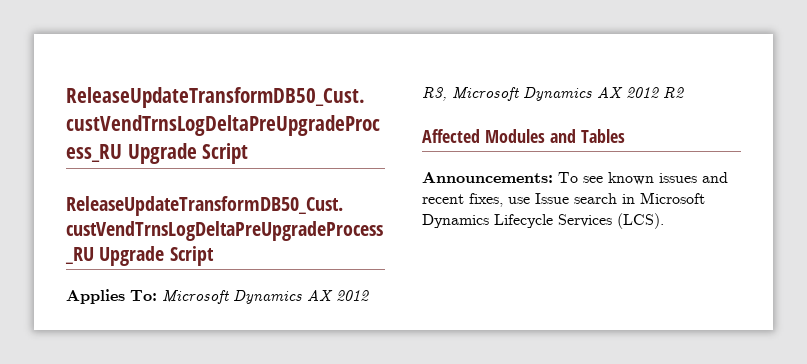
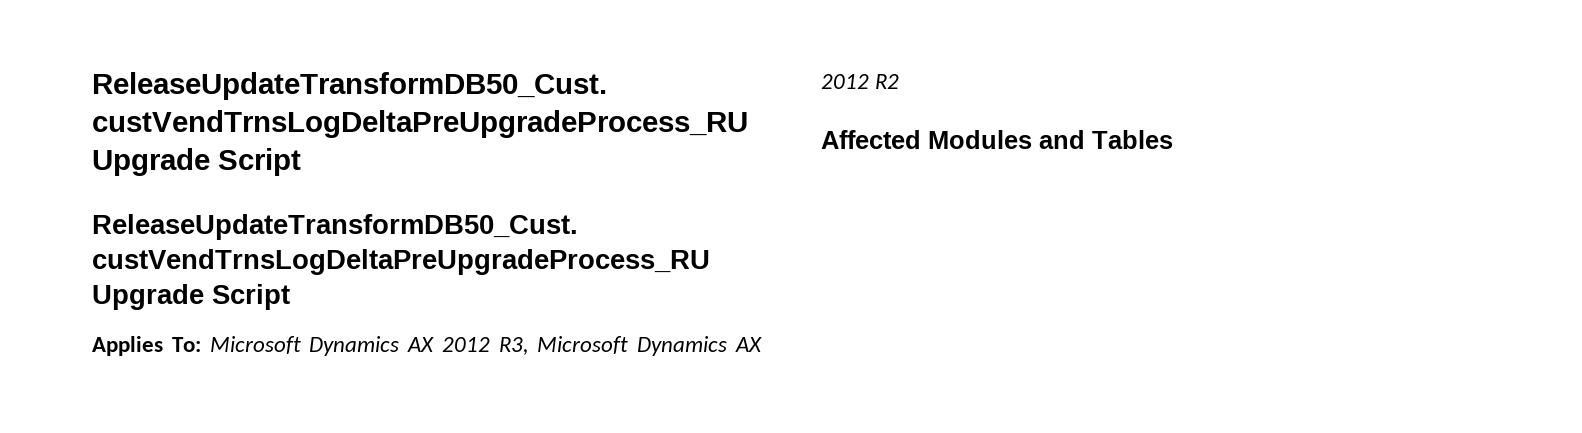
- Announcements: To see known issues and recent fixes, use Issue search in Microsoft Dynamics Lifecycle Services (LCS).

